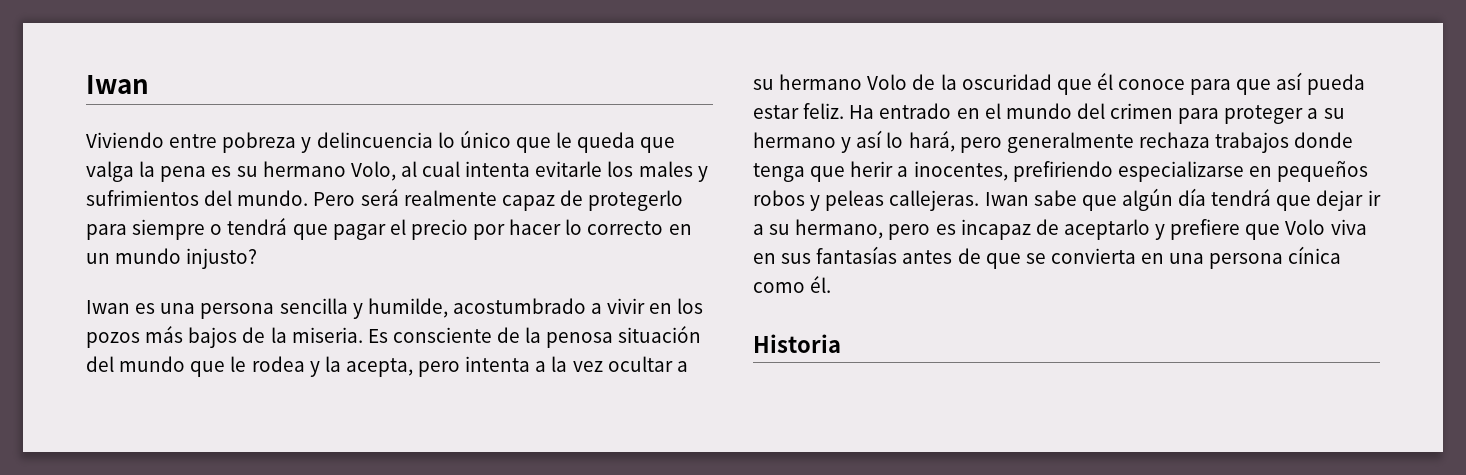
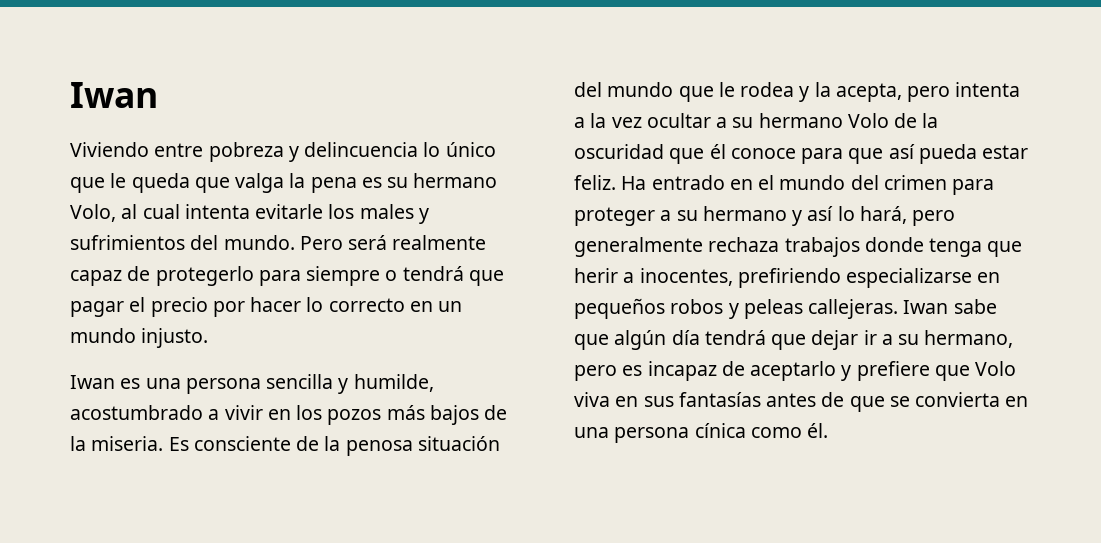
- Pero será realmente capaz de protegerlo para siempre o tendrá que pagar el precio por hacer lo correcto en un mundo injusto?
+ Pero será realmente capaz de protegerlo para siempre o tendrá que pagar el precio por hacer lo correcto en un mundo injusto.
- Historia

